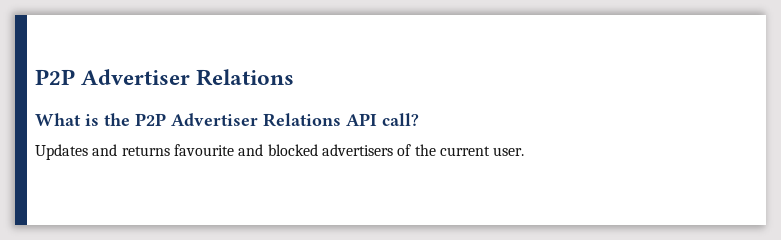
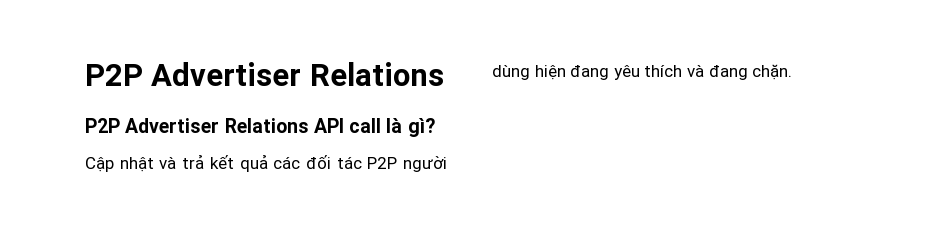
- What is the P2P Advertiser Relations API call?
- Updates and returns favourite and blocked advertisers of the current user.
+ P2P Advertiser Relations API call là gì?
+ Cập nhật và trả kết quả các đối tác P2P người dùng hiện đang yêu thích và đang chặn.

